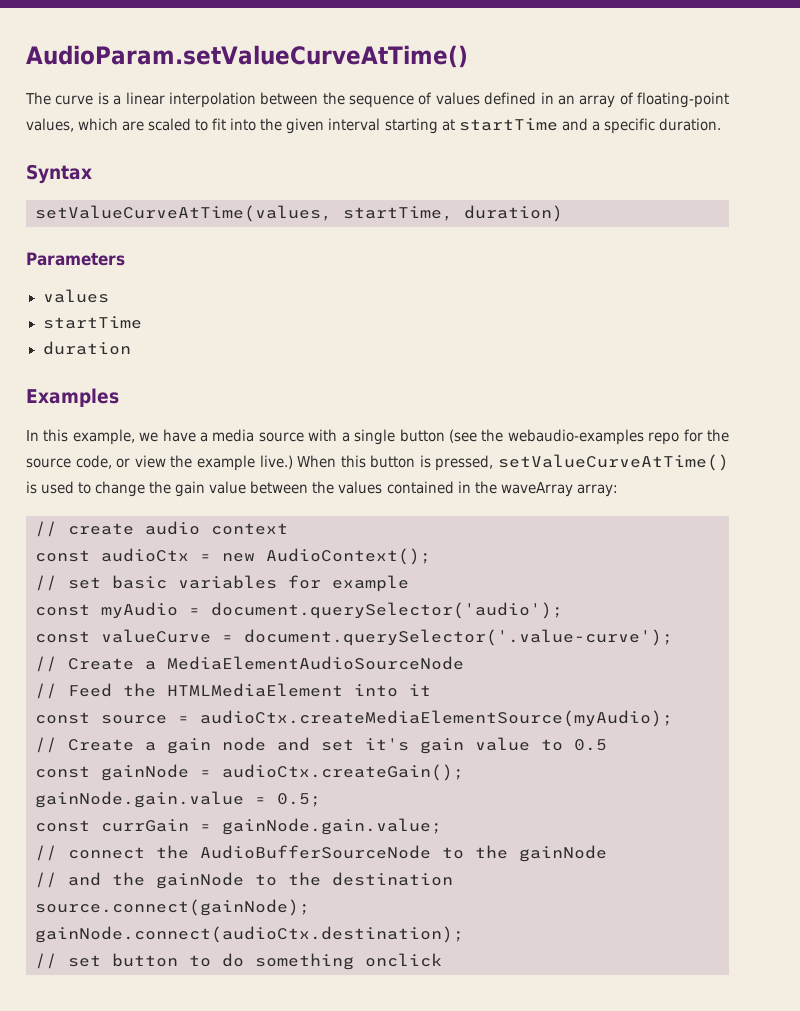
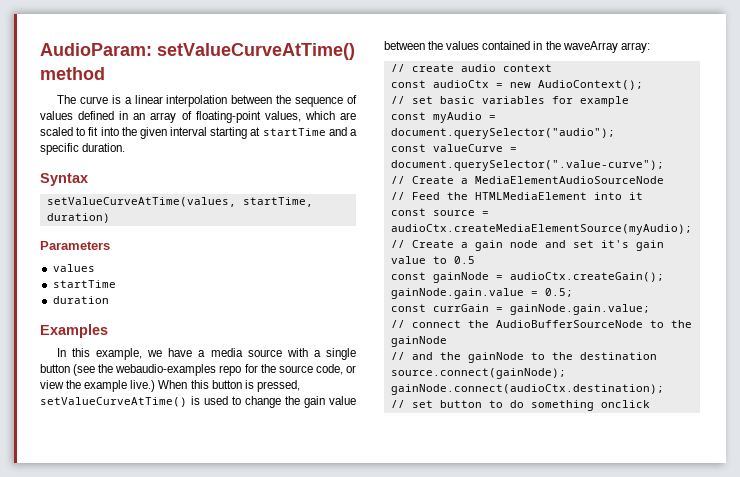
- AudioParam.setValueCurveAtTime()
+ AudioParam: setValueCurveAtTime() method
- const myAudio = document.querySelector('audio');
+ const myAudio = document.querySelector("audio");
- const valueCurve = document.querySelector('.value-curve');
+ const valueCurve = document.querySelector(".value-curve");

